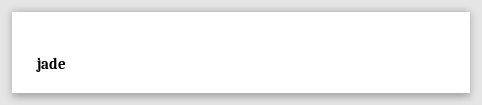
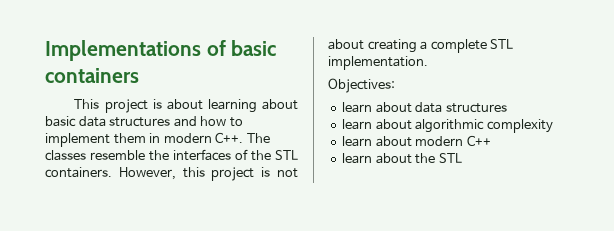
- jade
+ Implementations of basic containers
+ This project is about learning about basic data structures and how to implement them in modern C++. The classes resemble the interfaces of the STL containers. However, this project is not about creating a complete STL implementation.
+ Objectives:
+ learn about data structures
+ learn about algorithmic complexity
+ learn about modern C++
+ learn about the STL

